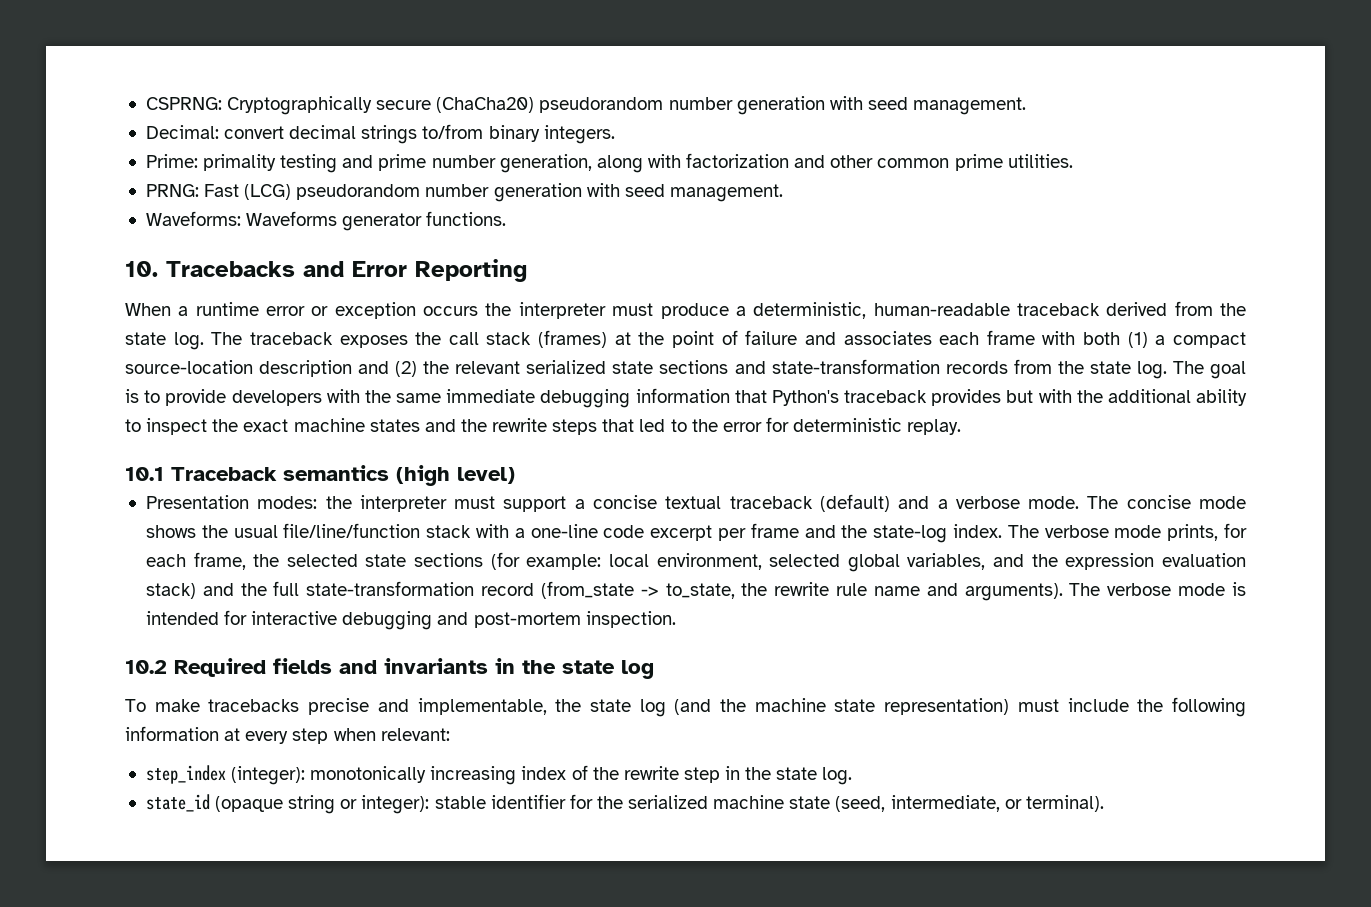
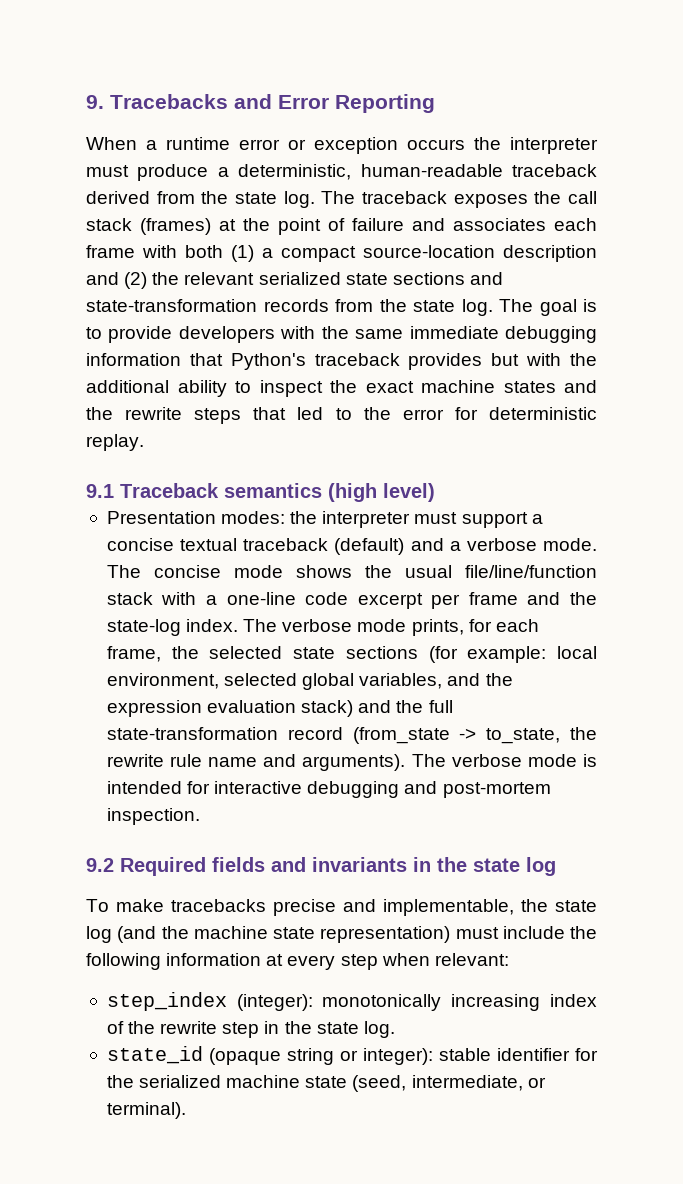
- CSPRNG: Cryptographically secure (ChaCha20) pseudorandom number generation with seed management.
- Decimal: convert decimal strings to/from binary integers.
- Prime: primality testing and prime number generation, along with factorization and other common prime utilities.
- PRNG: Fast (LCG) pseudorandom number generation with seed management.
- Waveforms: Waveforms generator functions.
- 10. Tracebacks and Error Reporting
+ 9. Tracebacks and Error Reporting
- 10.1 Traceback semantics (high level)
+ 9.1 Traceback semantics (high level)
- 10.2 Required fields and invariants in the state log
+ 9.2 Required fields and invariants in the state log

